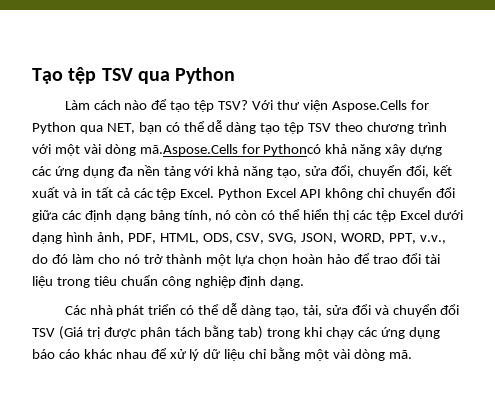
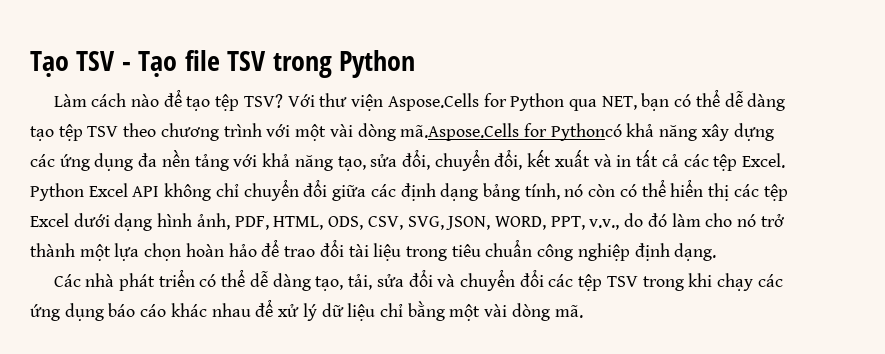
- Tạo tệp TSV qua Python
+ Tạo TSV - Tạo file TSV trong Python
- Các nhà phát triển có thể dễ dàng tạo, tải, sửa đổi và chuyển đổi TSV (Giá trị được phân tách bằng tab) trong khi chạy các ứng dụng báo cáo khác nhau để xử lý dữ liệu chỉ bằng một vài dòng mã.
+ Các nhà phát triển có thể dễ dàng tạo, tải, sửa đổi và chuyển đổi các tệp TSV trong khi chạy các ứng dụng báo cáo khác nhau để xử lý dữ liệu chỉ bằng một vài dòng mã.

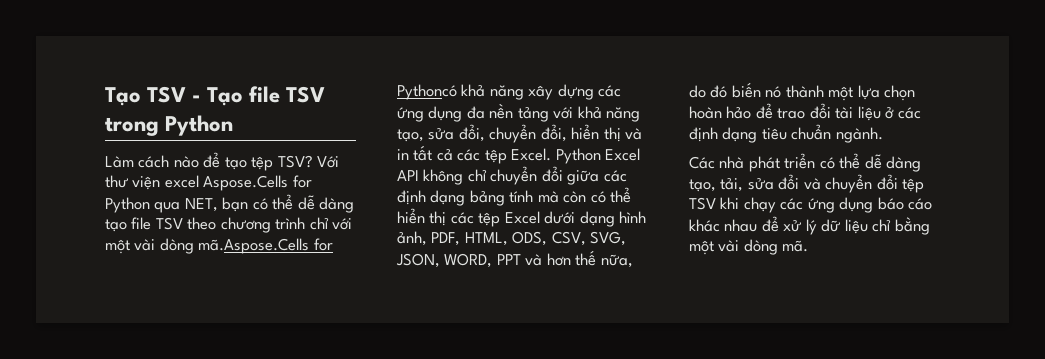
- Với thư viện Aspose.Cells for Python qua NET, bạn có thể dễ dàng tạo tệp TSV theo chương trình với một vài dòng mã.Aspose.Cells for Pythoncó khả năng xây dựng các ứng dụng đa nền tảng với khả năng tạo, sửa đổi, chuyển đổi, kết xuất và in tất cả các tệp Excel.
+ Với thư viện excel Aspose.Cells for Python qua NET, bạn có thể dễ dàng tạo file TSV theo chương trình chỉ với một vài dòng mã.Aspose.Cells for Pythoncó khả năng xây dựng các ứng dụng đa nền tảng với khả năng tạo, sửa đổi, chuyển đổi, hiển thị và in tất cả các tệp Excel.
- Python Excel API không chỉ chuyển đổi giữa các định dạng bảng tính, nó còn có thể hiển thị các tệp Excel dưới dạng hình ảnh, PDF, HTML, ODS, CSV, SVG, JSON, WORD, PPT, v.v., do đó làm cho nó trở thành một lựa chọn hoàn hảo để trao đổi tài liệu trong tiêu chuẩn công nghiệp định dạng.
+ Python Excel API không chỉ chuyển đổi giữa các định dạng bảng tính mà còn có thể hiển thị các tệp Excel dưới dạng hình ảnh, PDF, HTML, ODS, CSV, SVG, JSON, WORD, PPT và hơn thế nữa, do đó biến nó thành một lựa chọn hoàn hảo để trao đổi tài liệu ở các định dạng tiêu chuẩn ngành.
- Các nhà phát triển có thể dễ dàng tạo, tải, sửa đổi và chuyển đổi các tệp TSV trong khi chạy các ứng dụng báo cáo khác nhau để xử lý dữ liệu chỉ bằng một vài dòng mã.
+ Các nhà phát triển có thể dễ dàng tạo, tải, sửa đổi và chuyển đổi tệp TSV khi chạy các ứng dụng báo cáo khác nhau để xử lý dữ liệu chỉ bằng một vài dòng mã.

